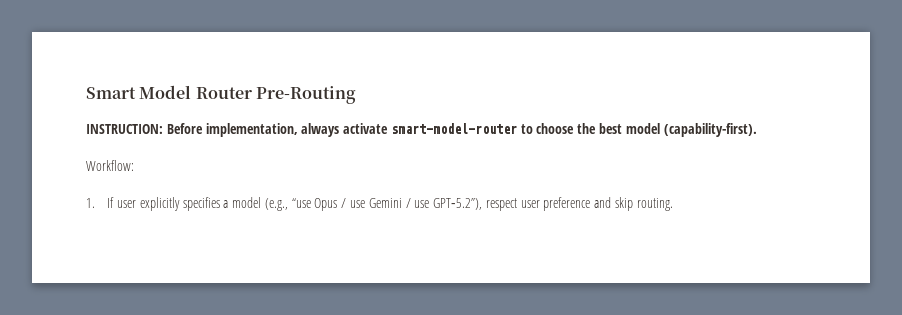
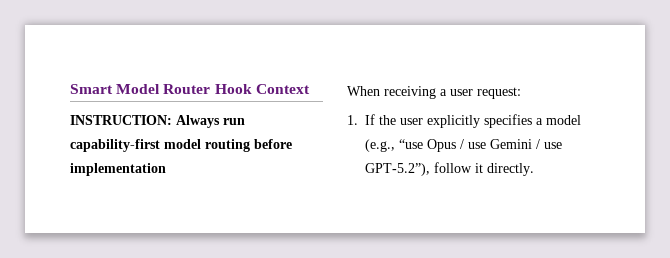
- Smart Model Router Pre-Routing
+ Smart Model Router Hook Context
- INSTRUCTION: Before implementation, always activate smart-model-router to choose the best model (capability-first).
- Workflow:
+ INSTRUCTION: Always run capability-first model routing before implementation
+ When receiving a user request:
- 1. If user explicitly specifies a model (e.g., “use Opus / use Gemini / use GPT‑5.2”), respect user preference and skip routing.
+ 1. If the user explicitly specifies a model (e.g., “use Opus / use Gemini / use GPT‑5.2”), follow it directly.

